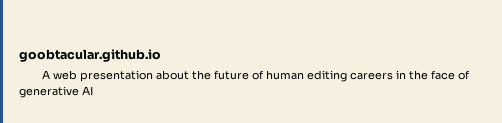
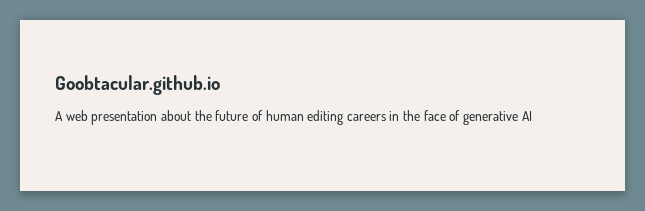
- goobtacular.github.io
+ Goobtacular.github.io

